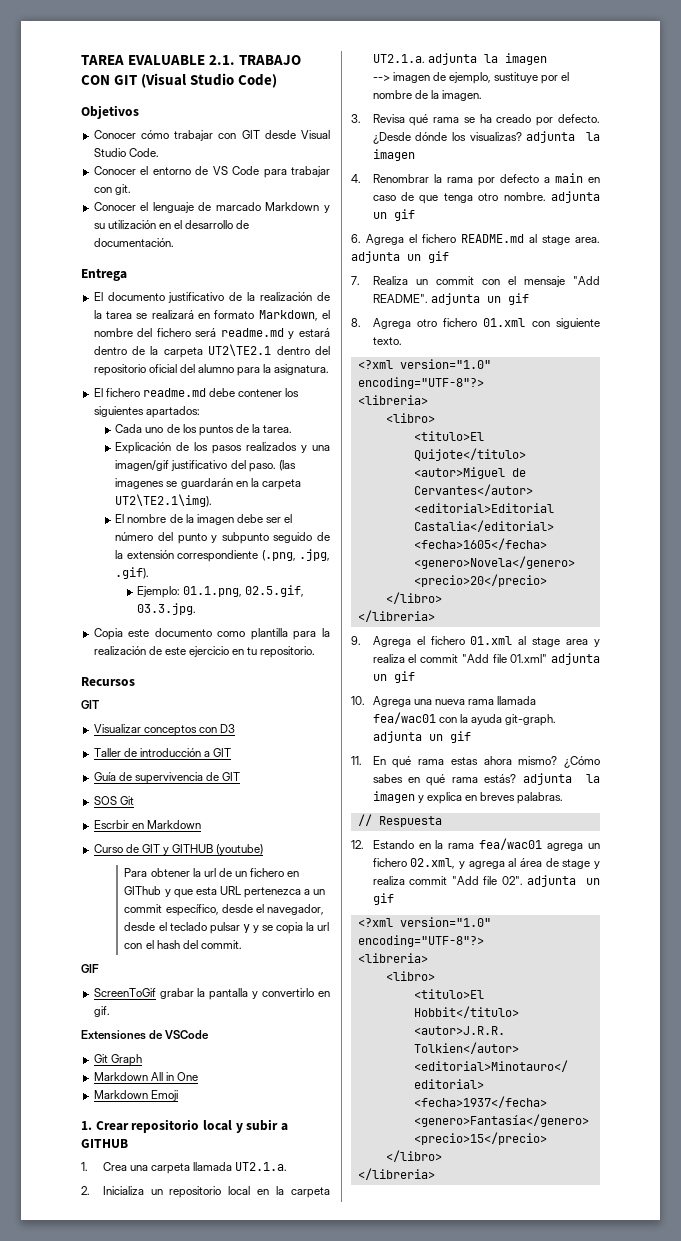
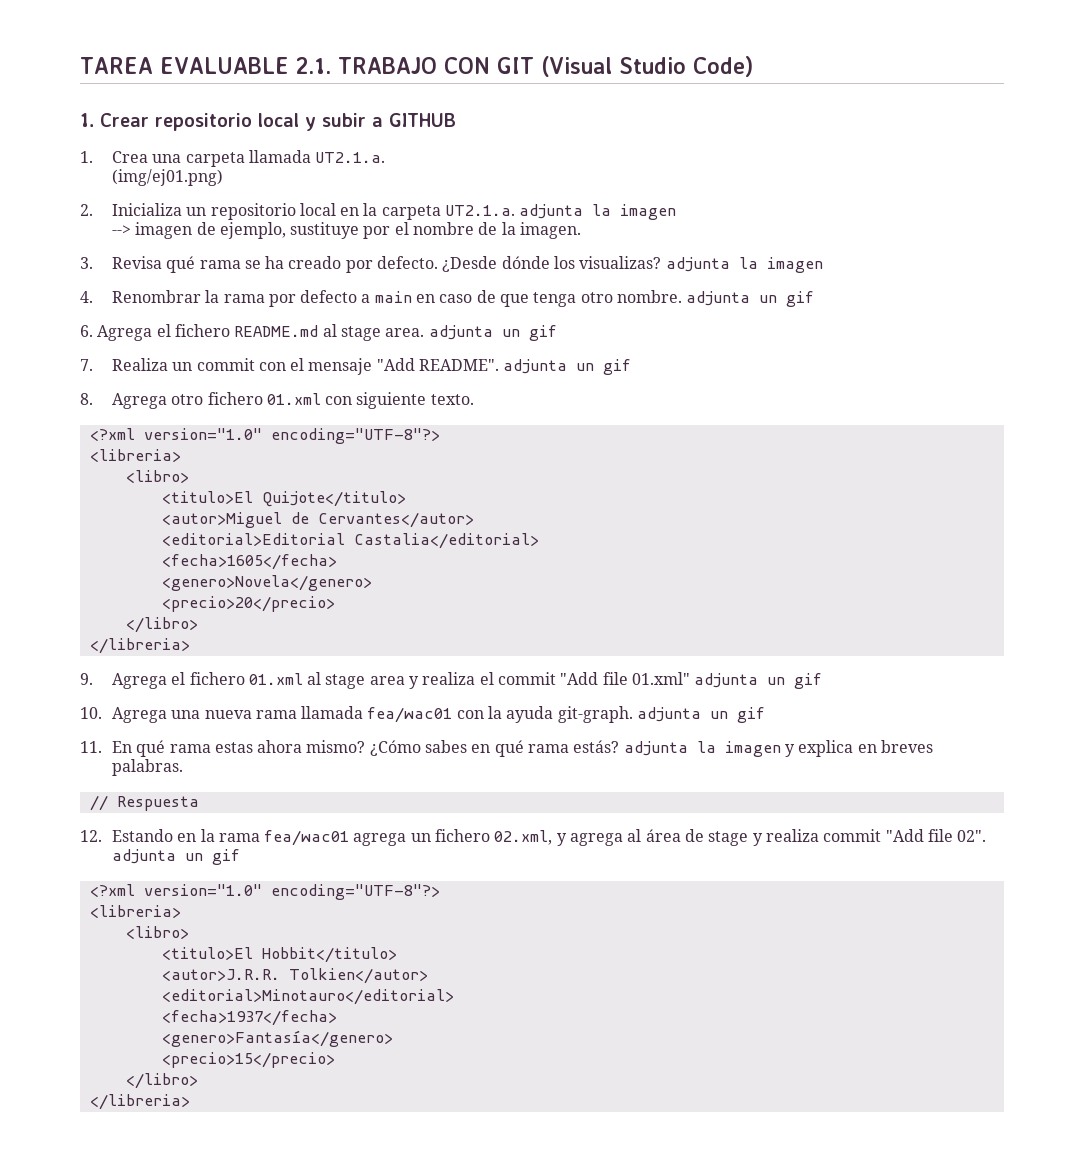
- Objetivos
- Conocer cómo trabajar con GIT desde Visual Studio Code.
- Conocer el entorno de VS Code para trabajar con git.
- Conocer el lenguaje de marcado Markdown y su utilización en el desarrollo de documentación.
- Entrega
- El documento justificativo de la realización de la tarea se realizará en formato Markdown, el nombre del fichero será readme.md y estará dentro de la carpeta UT2\TE2.1 dentro del repositorio oficial del alumno para la asignatura.
- El fichero readme.md debe contener los siguientes apartados:
- Cada uno de los puntos de la tarea.
- Explicación de los pasos realizados y una imagen/gif justificativo del paso. (las imagenes se guardarán en la carpeta UT2\TE2.1\img).
- El nombre de la imagen debe ser el número del punto y subpunto seguido de la extensión correspondiente (.png, .jpg, .gif).
- Ejemplo: 01.1.png, 02.5.gif, 03.3.jpg.
- Copia este documento como plantilla para la realización de este ejercicio en tu repositorio.
- Recursos
- GIT
- Visualizar conceptos con D3
- Taller de introducción a GIT
- Guía de supervivencia de GIT
- SOS Git
- Escrbir en Markdown
- Curso de GIT y GITHUB (youtube)
- Para obtener la url de un fichero en GIThub y que esta URL pertenezca a un commit específico, desde el navegador, desde el teclado pulsar y y se copia la url con el hash del commit.
- GIF
- ScreenToGif grabar la pantalla y convertirlo en gif.
- Extensiones de VSCode
- Git Graph
- Markdown All in One
- Markdown Emoji
+ (img/ej01.png)

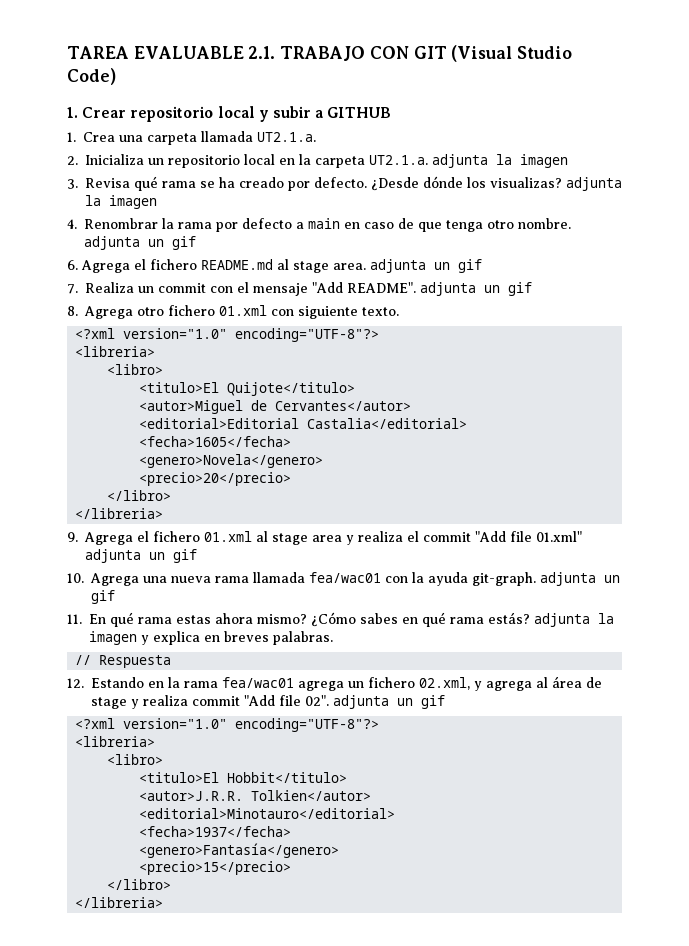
- (img/ej01.png)
- --> imagen de ejemplo, sustituye por el nombre de la imagen.

